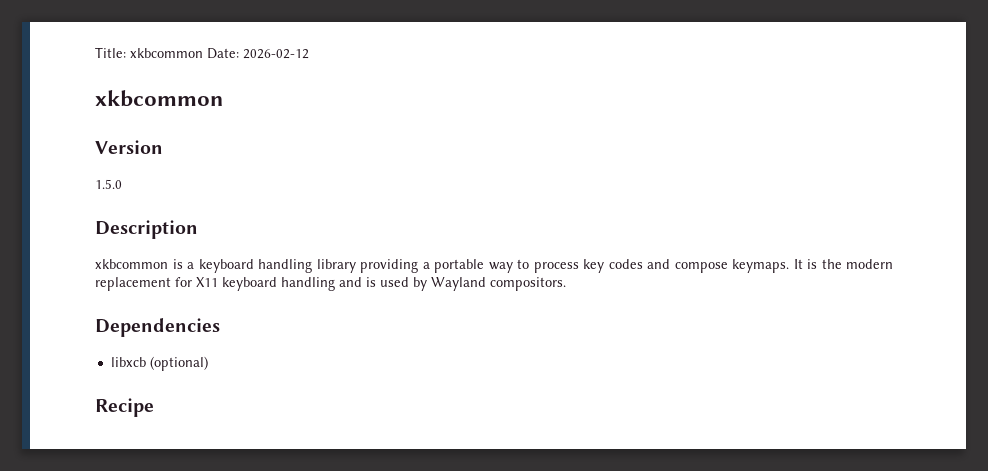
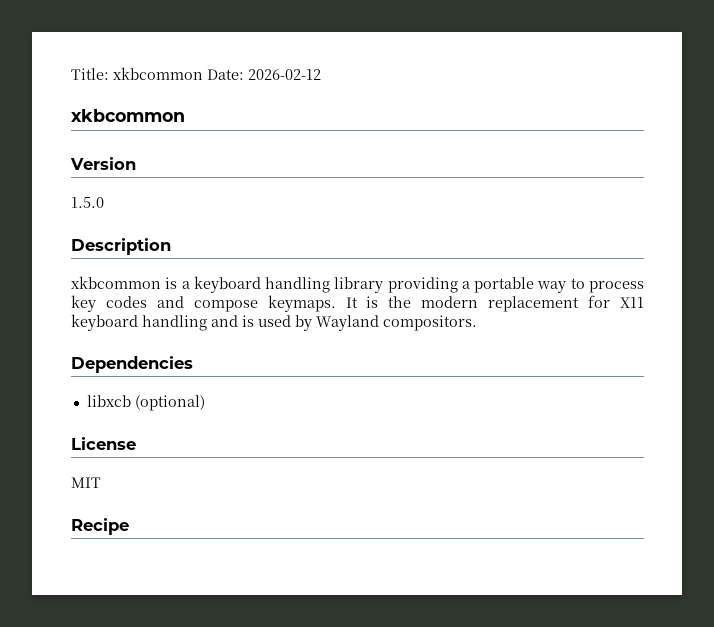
+ License
+ MIT

